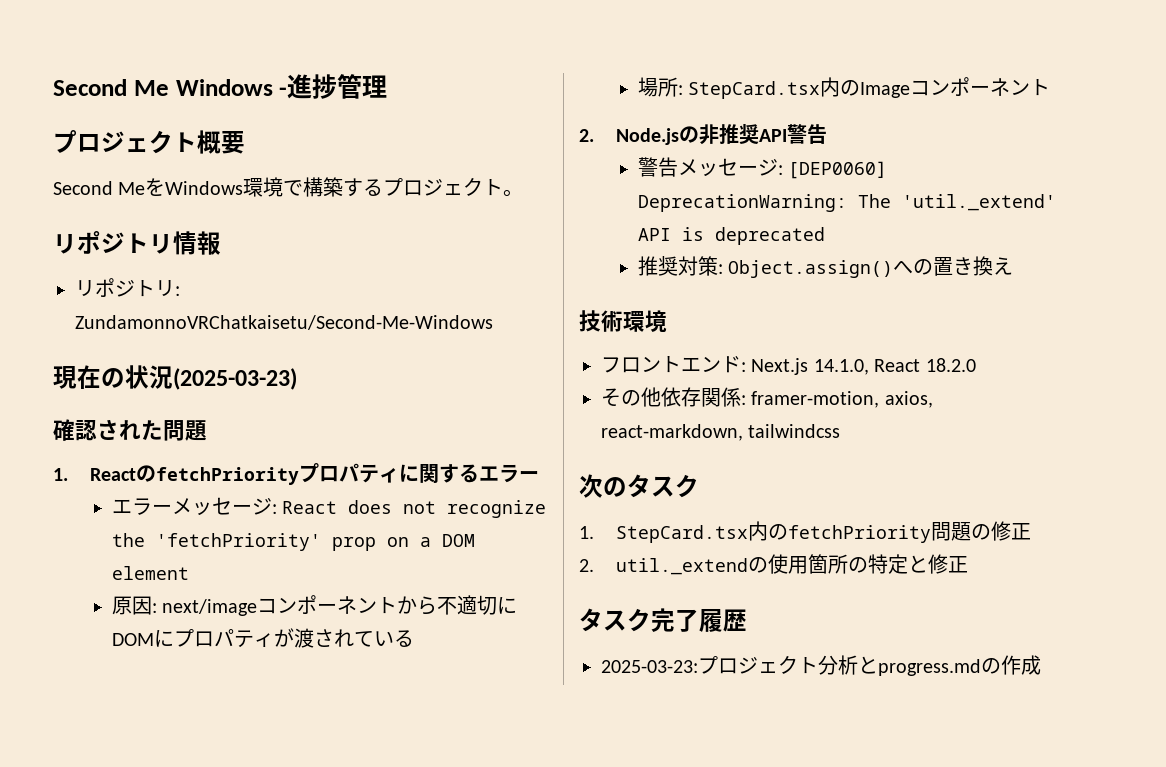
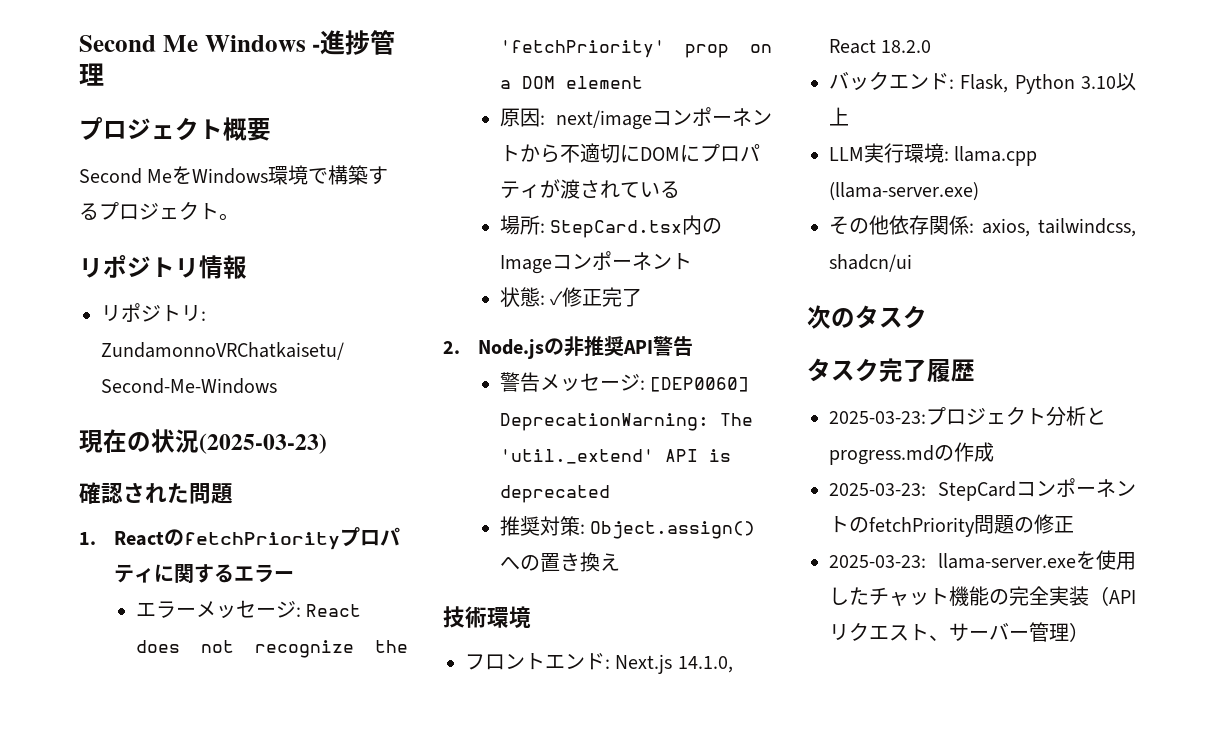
+ 状態: ✓修正完了
+ バックエンド: Flask, Python 3.10以上
+ LLM実行環境: llama.cpp (llama-server.exe)
- その他依存関係: framer-motion, axios, react-markdown, tailwindcss
+ その他依存関係: axios, tailwindcss, shadcn/ui
- 1. StepCard.tsx内のfetchPriority問題の修正
- 2. util._extendの使用箇所の特定と修正
+ 2025-03-23: StepCardコンポーネントのfetchPriority問題の修正
+ 2025-03-23: llama-server.exeを使用したチャット機能の完全実装（APIリクエスト、サーバー管理）

